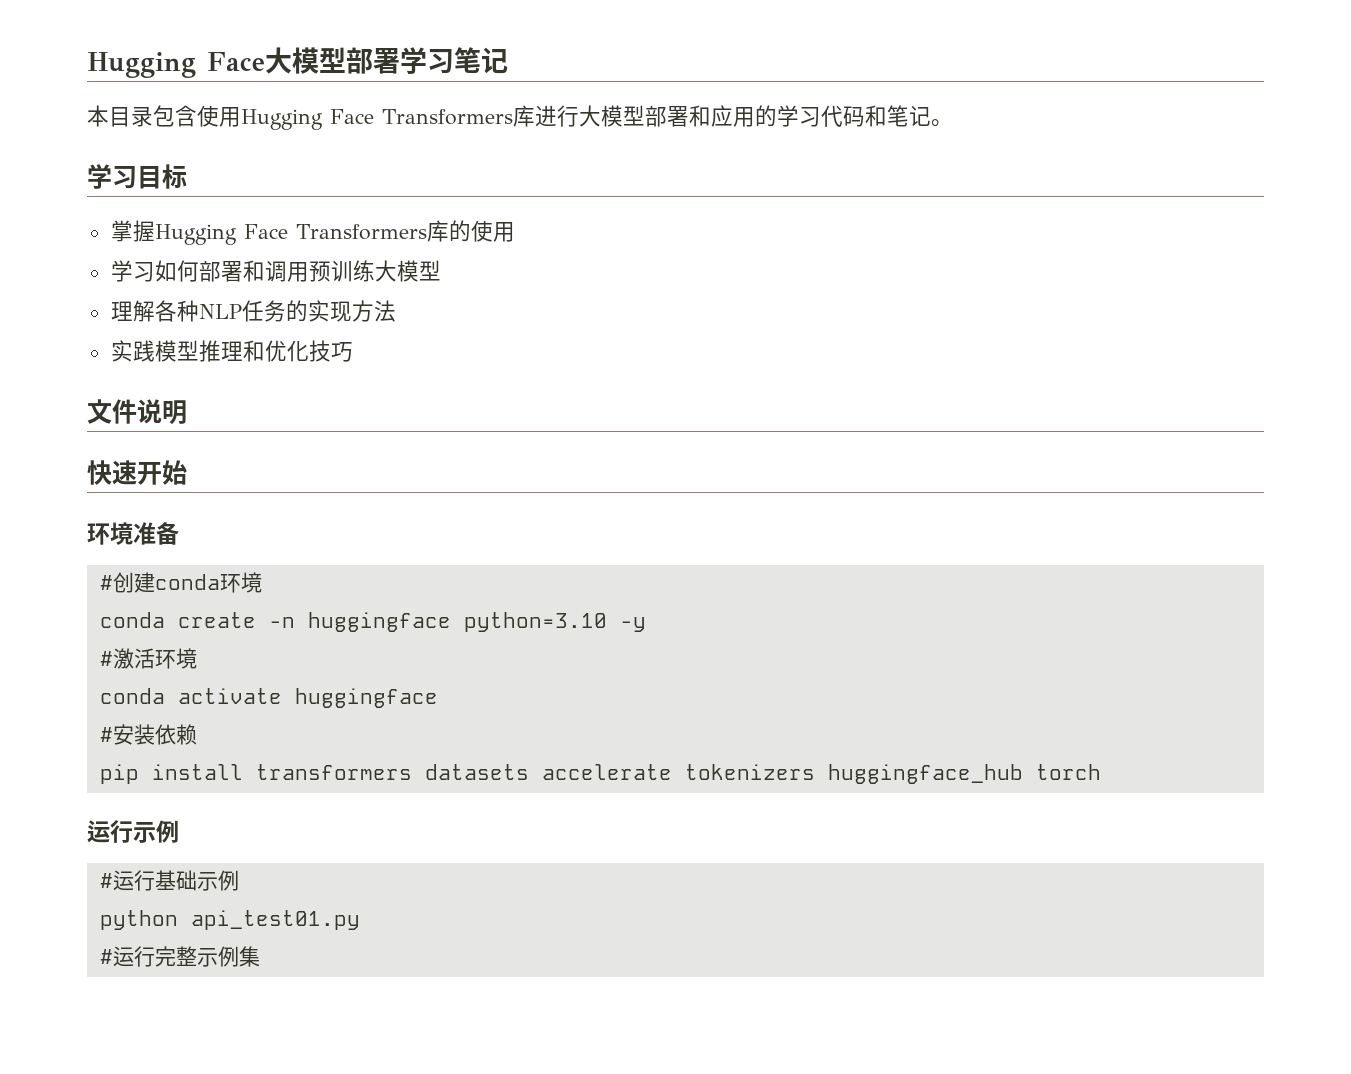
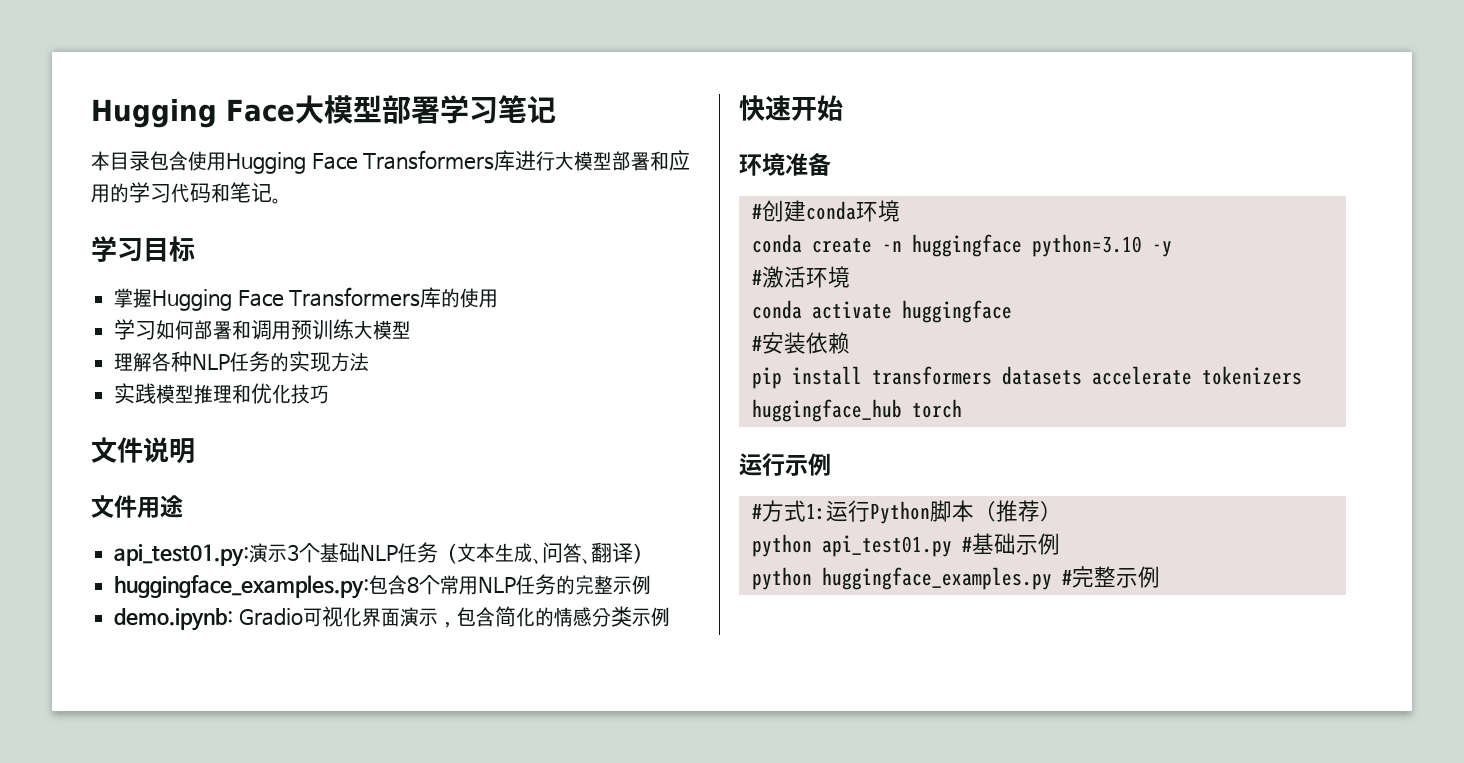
+ 文件用途
+ api_test01.py:演示3个基础NLP任务（文本生成、问答、翻译）
+ huggingface_examples.py:包含8个常用NLP任务的完整示例
+ demo.ipynb: Gradio可视化界面演示，包含简化的情感分类示例
- #运行基础示例
+ #方式1:运行Python脚本（推荐）
+ python api_test01.py #基础示例
- python api_test01.py
- #运行完整示例集
+ python huggingface_examples.py #完整示例

